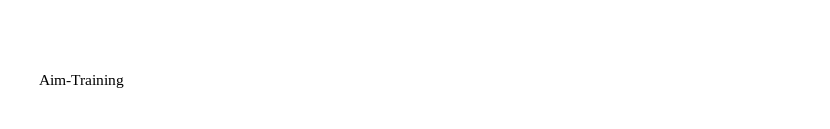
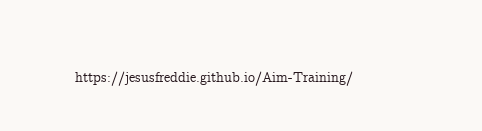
- Aim-Training
+ https://jesusfreddie.github.io/Aim-Training/

